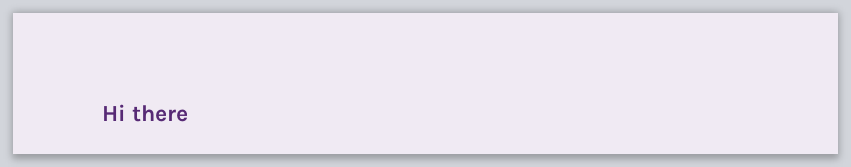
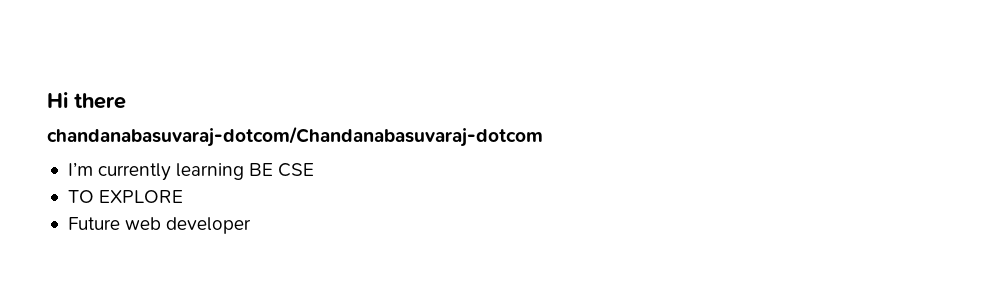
+ chandanabasuvaraj-dotcom/Chandanabasuvaraj-dotcom
+ I’m currently learning BE CSE
+ TO EXPLORE
+ Future web developer

